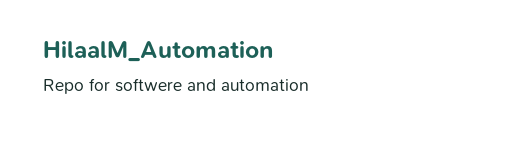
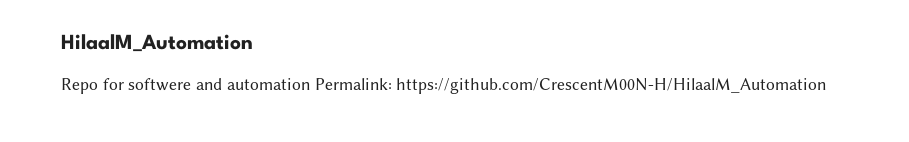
- Repo for softwere and automation
+ Repo for softwere and automation Permalink: https://github.com/CrescentM00N-H/HilaalM_Automation

